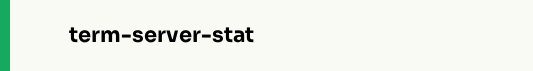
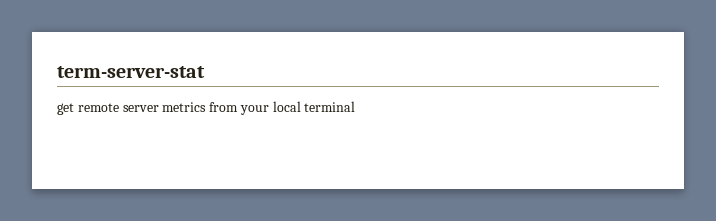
+ get remote server metrics from your local terminal

